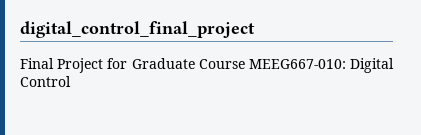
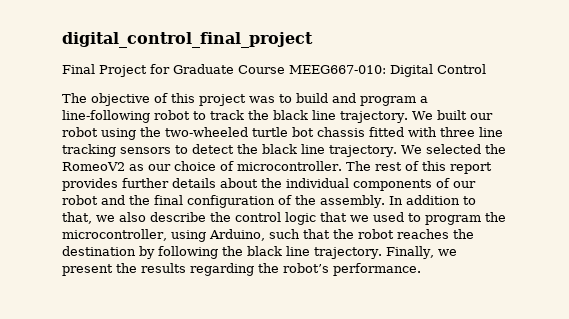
+ The objective of this project was to build and program a line-following robot to track the black line trajectory. We built our robot using the two-wheeled turtle bot chassis fitted with three line tracking sensors to detect the black line trajectory. We selected the RomeoV2 as our choice of microcontroller. The rest of this report provides further details about the individual components of our robot and the final configuration of the assembly. In addition to that, we also describe the control logic that we used to program the microcontroller, using Arduino, such that the robot reaches the destination by following the black line trajectory. Finally, we present the results regarding the robot’s performance.

